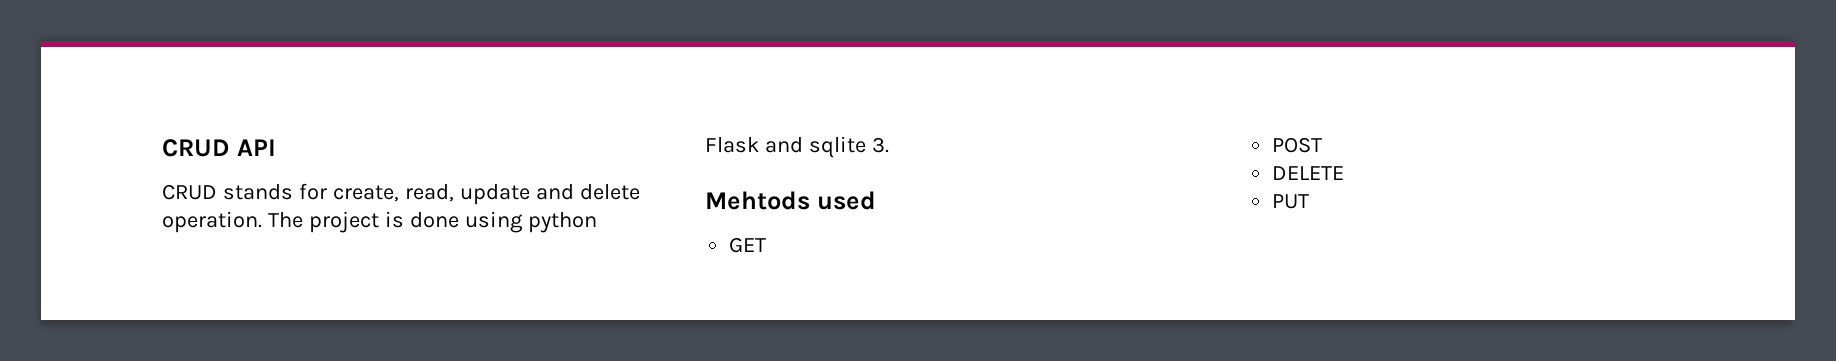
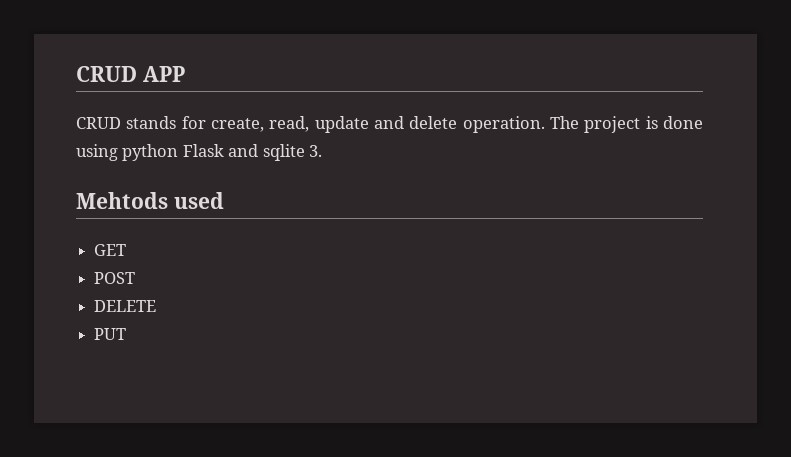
- CRUD API
+ CRUD APP

